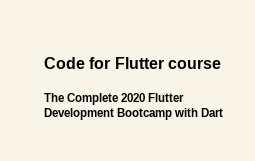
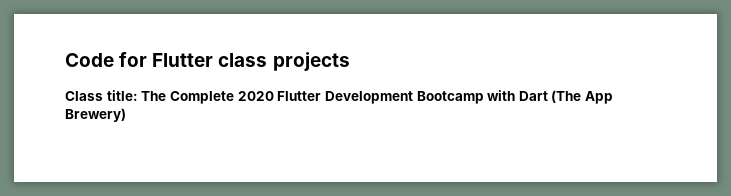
- Code for Flutter course
- The Complete 2020 Flutter Development Bootcamp with Dart
+ Code for Flutter class projects
+ Class title: The Complete 2020 Flutter Development Bootcamp with Dart (The App Brewery)

